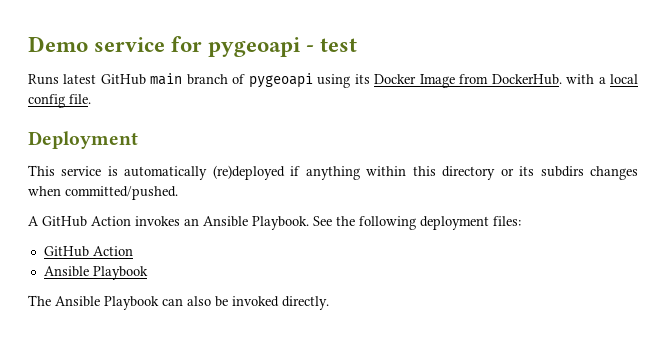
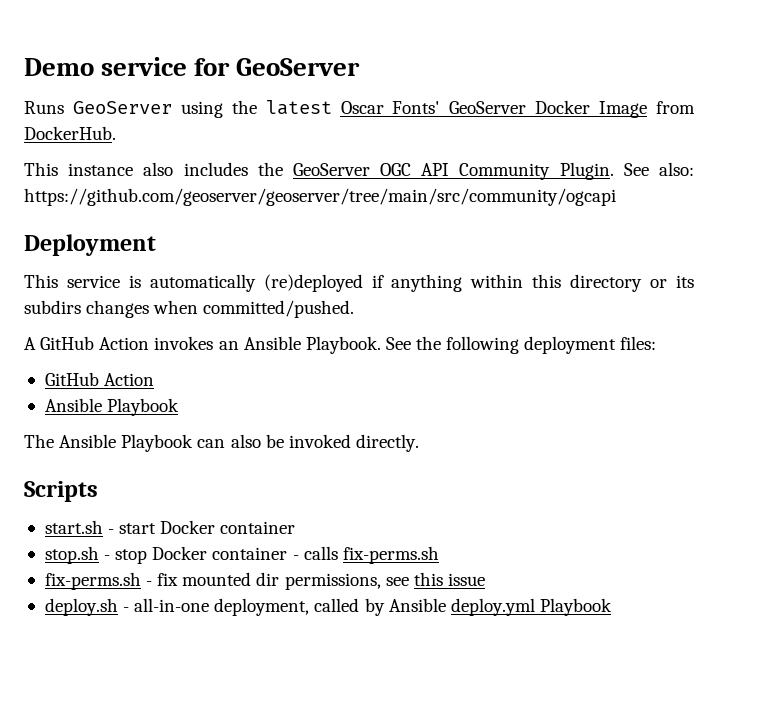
- Demo service for pygeoapi - test
- Runs latest GitHub main branch of pygeoapi using its Docker Image from DockerHub. with a local config file.
+ Demo service for GeoServer
+ Runs GeoServer using the latest Oscar Fonts' GeoServer Docker Image from DockerHub.
+ This instance also includes the GeoServer OGC API Community Plugin. See also: https://github.com/geoserver/geoserver/tree/main/src/community/ogcapi
+ Scripts
+ start.sh - start Docker container
+ stop.sh - stop Docker container - calls fix-perms.sh
+ fix-perms.sh - fix mounted dir permissions, see this issue
+ deploy.sh - all-in-one deployment, called by Ansible deploy.yml Playbook

